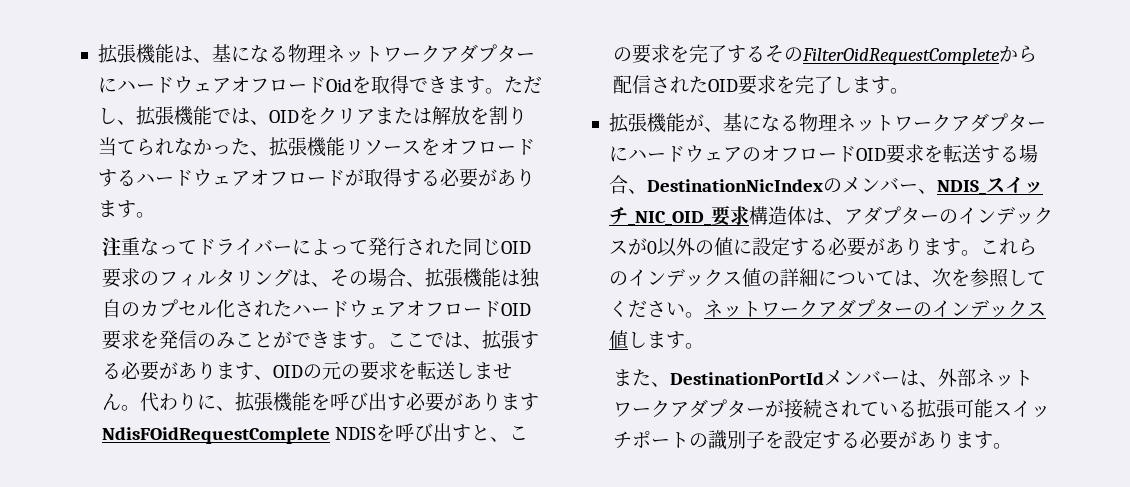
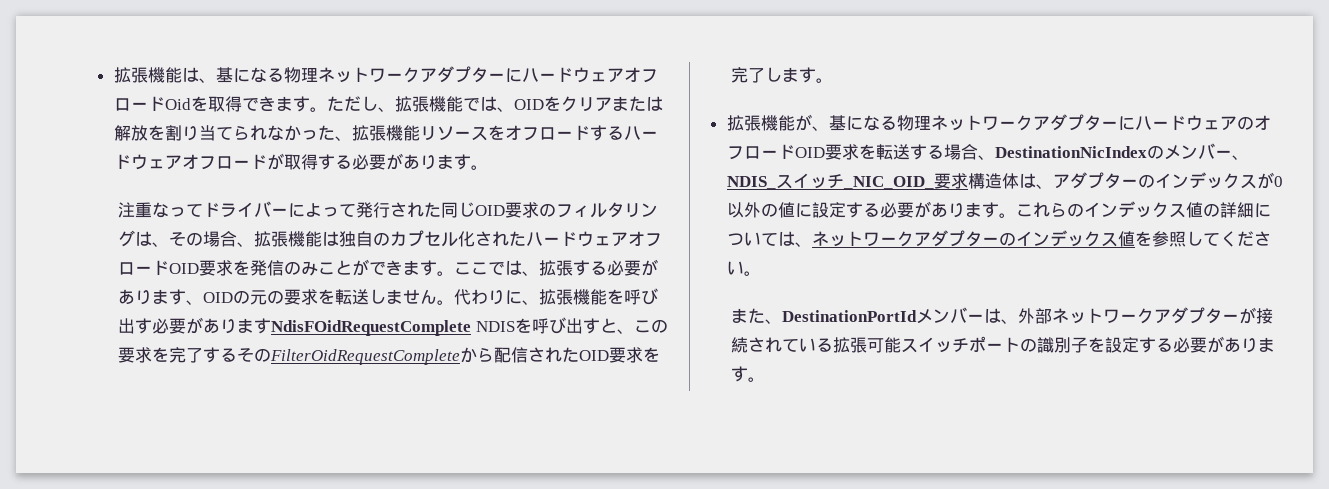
- これらのインデックス値の詳細については、次を参照してください。ネットワークアダプターのインデックス値します。
+ これらのインデックス値の詳細については、ネットワークアダプターのインデックス値を参照してください。

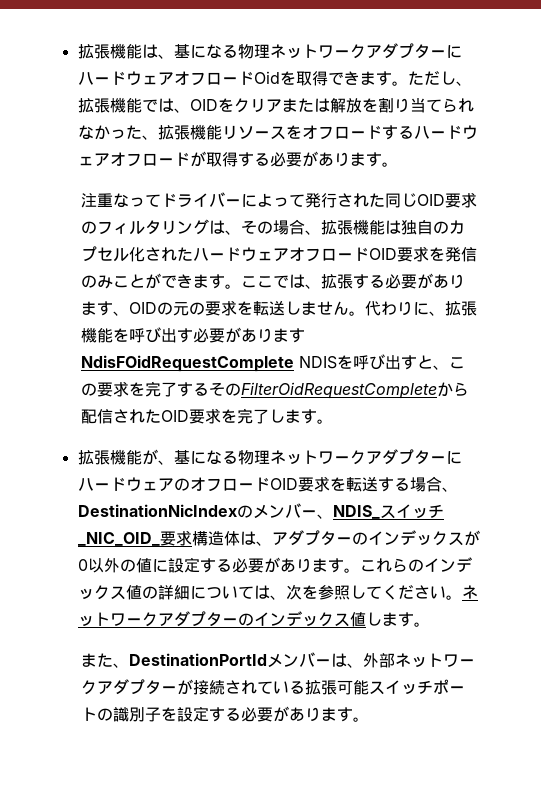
- これらのインデックス値の詳細については、ネットワークアダプターのインデックス値を参照してください。
+ これらのインデックス値の詳細については、次を参照してください。ネットワークアダプターのインデックス値します。

